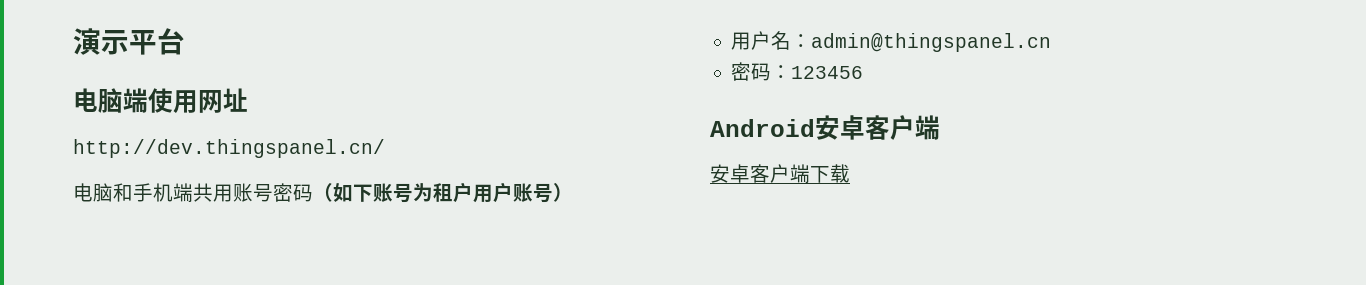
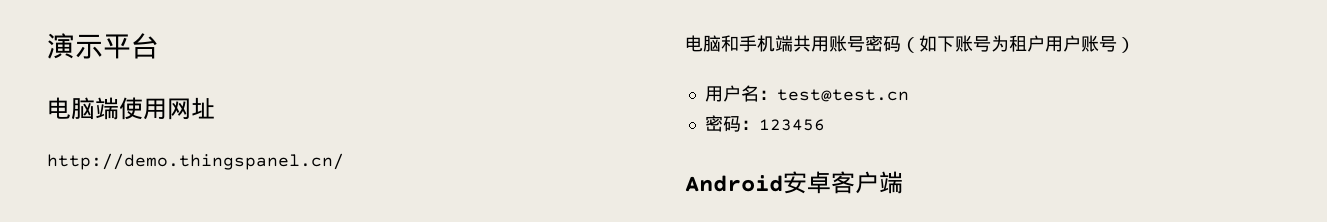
- http://dev.thingspanel.cn/
+ http://demo.thingspanel.cn/
- 用户名：admin@thingspanel.cn
+ 用户名：test@test.cn
- 安卓客户端下载

